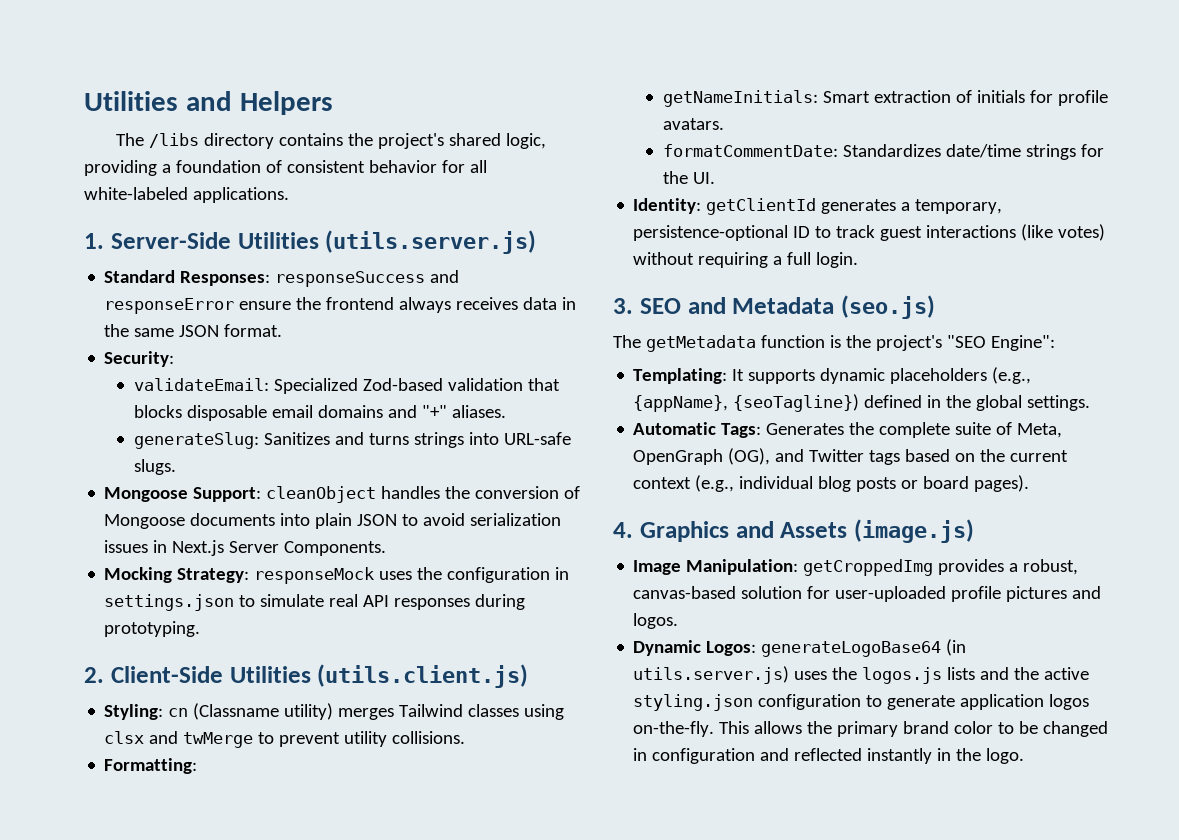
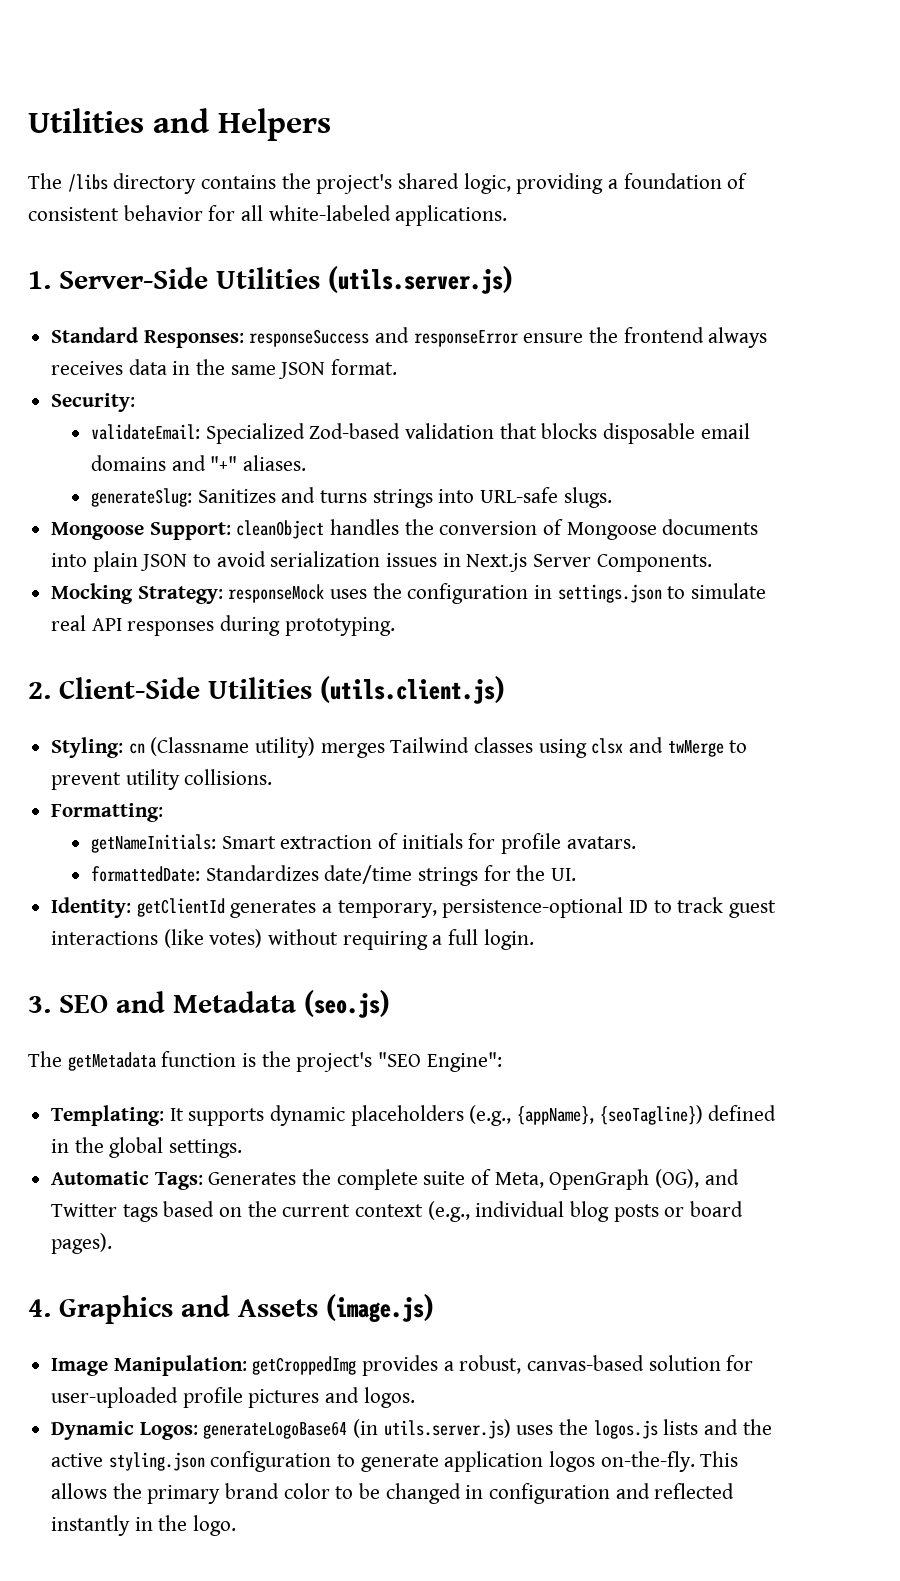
- formatCommentDate: Standardizes date/time strings for the UI.
+ formattedDate: Standardizes date/time strings for the UI.

